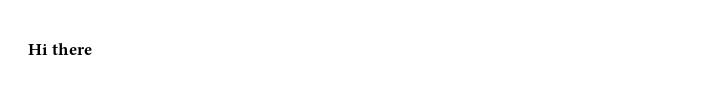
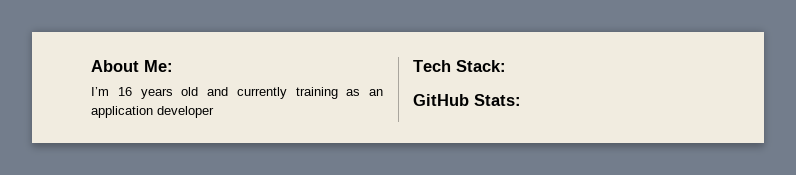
- Hi there
+ About Me:
+ I’m 16 years old and currently training as an application developer
+ Tech Stack:
+ GitHub Stats:

